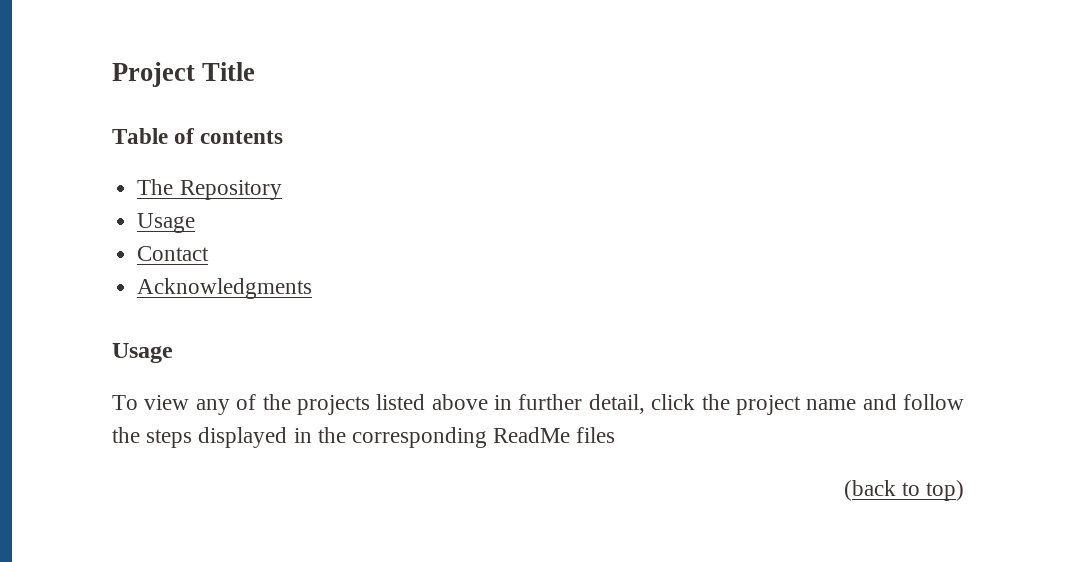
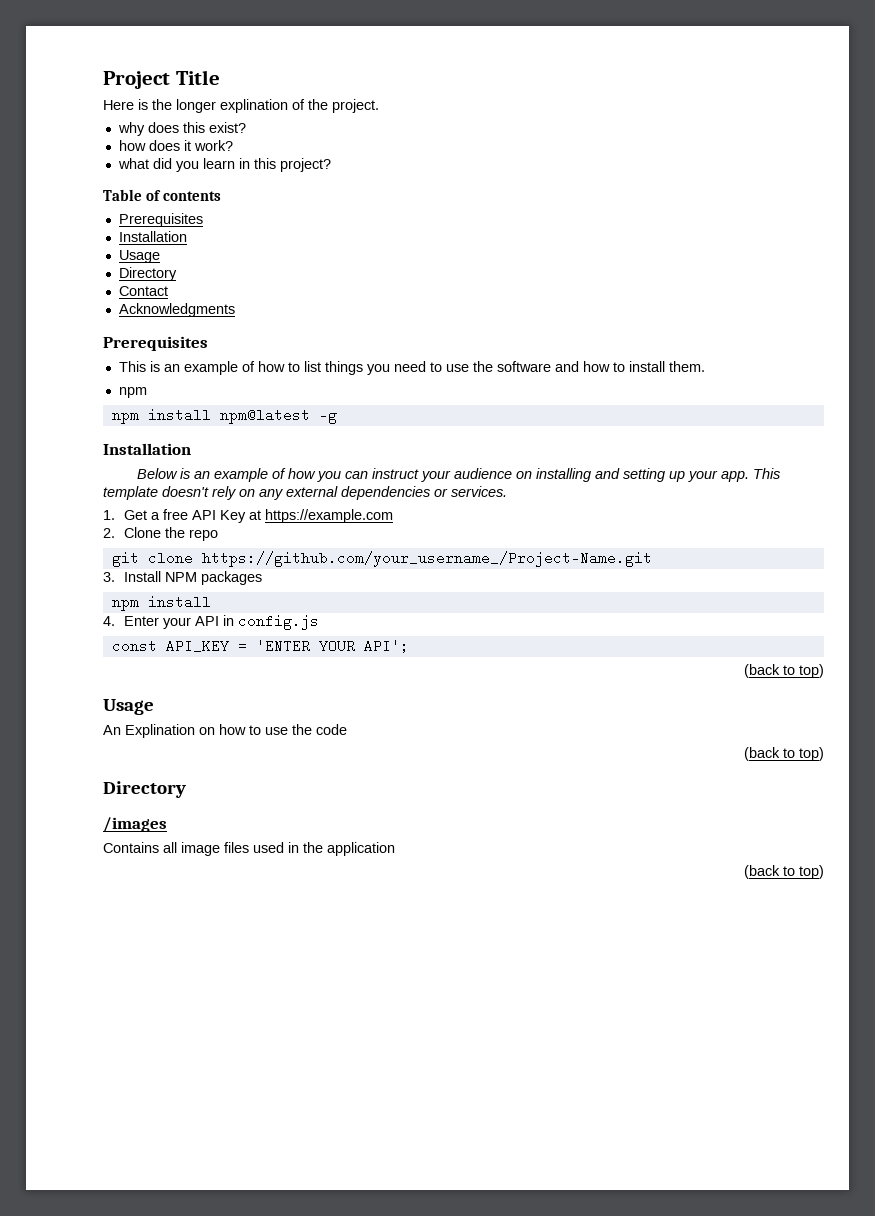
+ Here is the longer explination of the project.
+ why does this exist?
+ how does it work?
+ what did you learn in this project?
  Table of contents
- The Repository
+ Prerequisites
+ Installation
  Usage
+ Directory
  Acknowledgments
+ Prerequisites
+ This is an example of how to list things you need to use the software and how to install them.
+ npm
+ npm install npm@latest -g
+ Installation
+ Below is an example of how you can instruct your audience on installing and setting up your app. This template doesn't rely on any external dependencies or services.
+ 1. Get a free API Key at https://example.com
+ 2. Clone the repo
+ git clone https://github.com/your_username_/Project-Name.git
+ 3. Install NPM packages
+ npm install
+ 4. Enter your API in config.js
+ const API_KEY = 'ENTER YOUR API';
+ (back to top)
  Usage
- To view any of the projects listed above in further detail, click the project name and follow the steps displayed in the corresponding ReadMe files
+ An Explination on how to use the code
+ (back to top)
+ Directory
+ /images
+ Contains all image files used in the application

